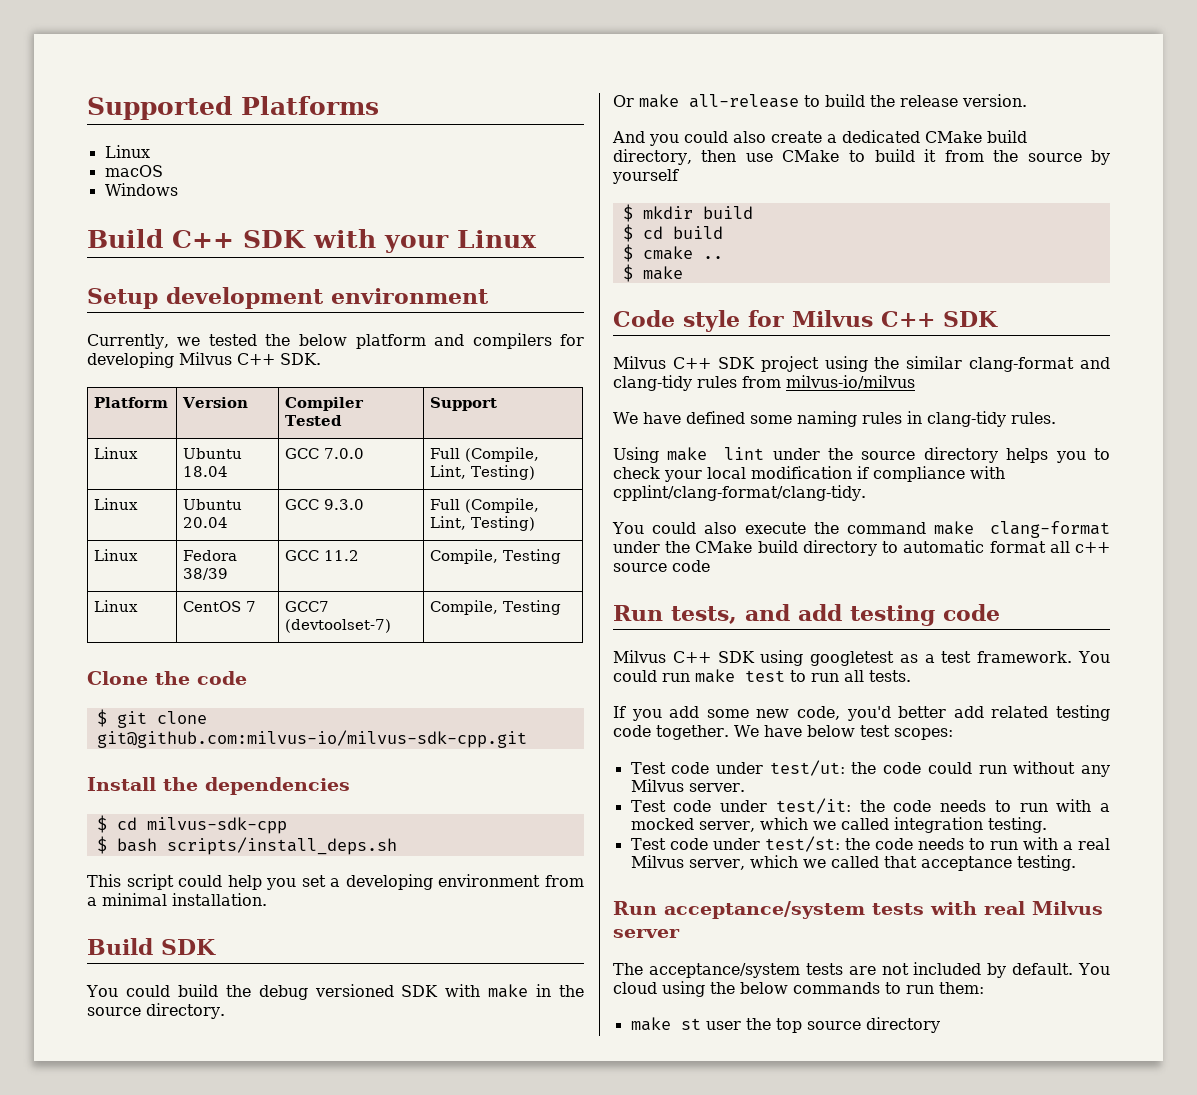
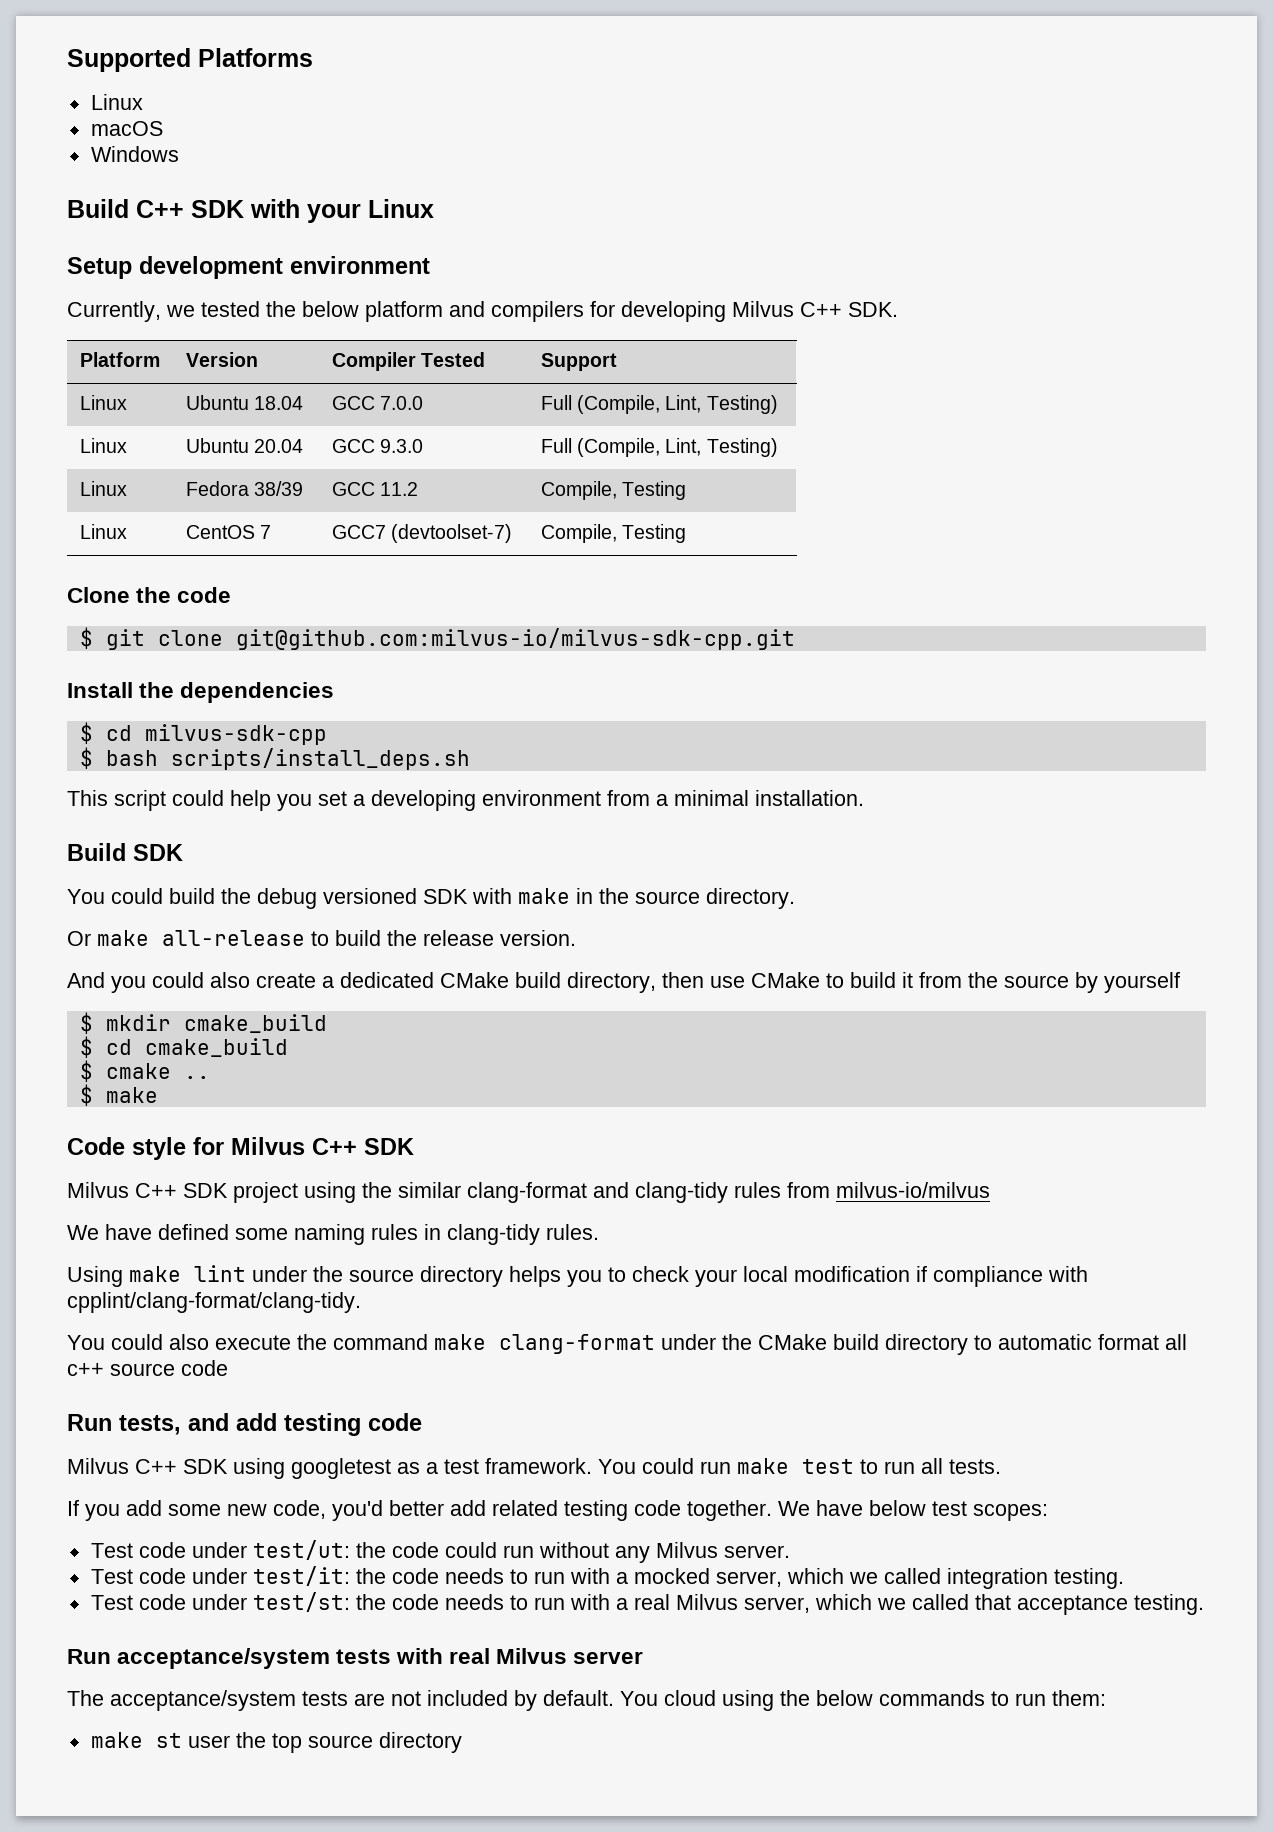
- $ mkdir build
- $ cd build
+ $ mkdir cmake_build
+ $ cd cmake_build

